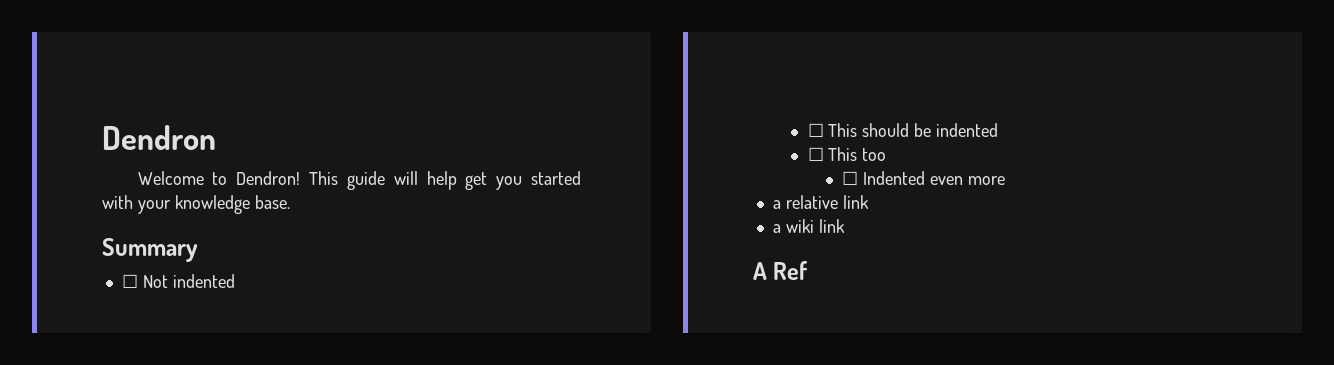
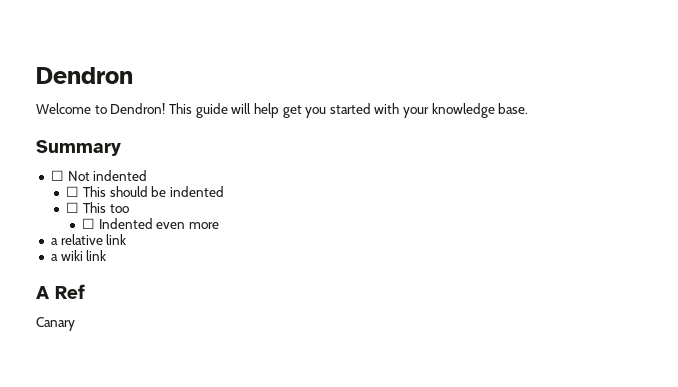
+ Canary

